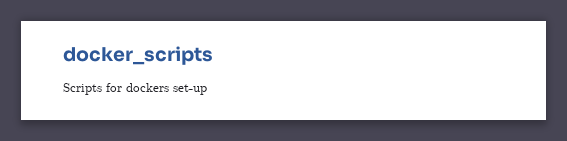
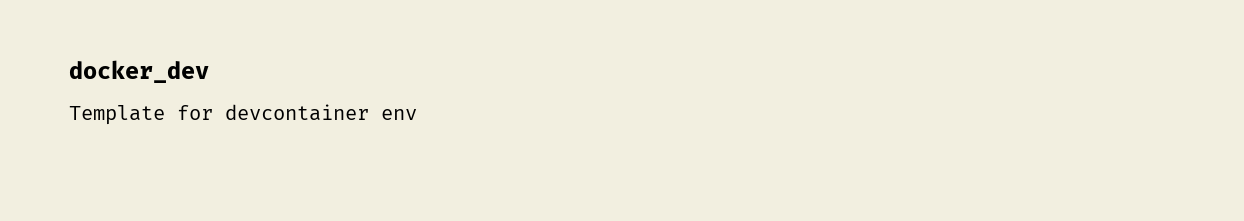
- docker_scripts
- Scripts for dockers set-up
+ docker_dev
+ Template for devcontainer env

